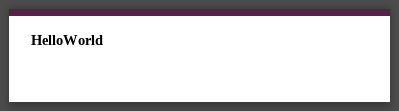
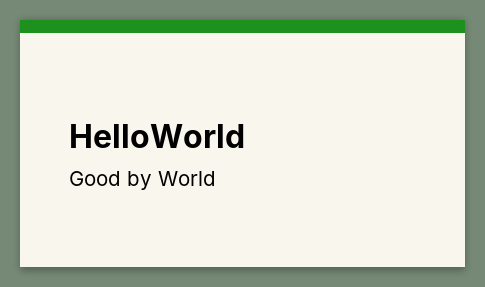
+ Good by World

